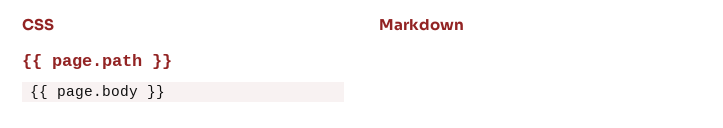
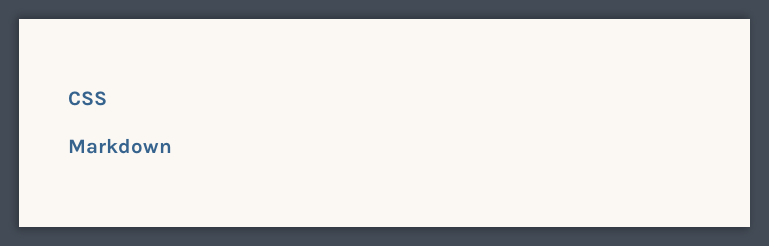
- {{ page.path }}
- {{ page.body }}

